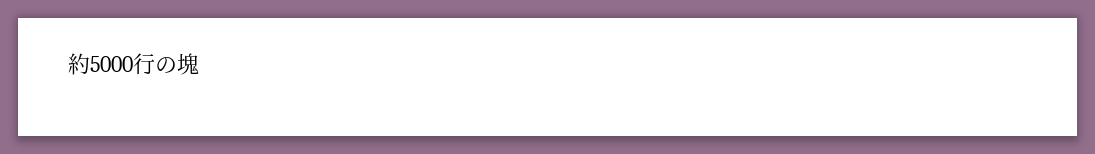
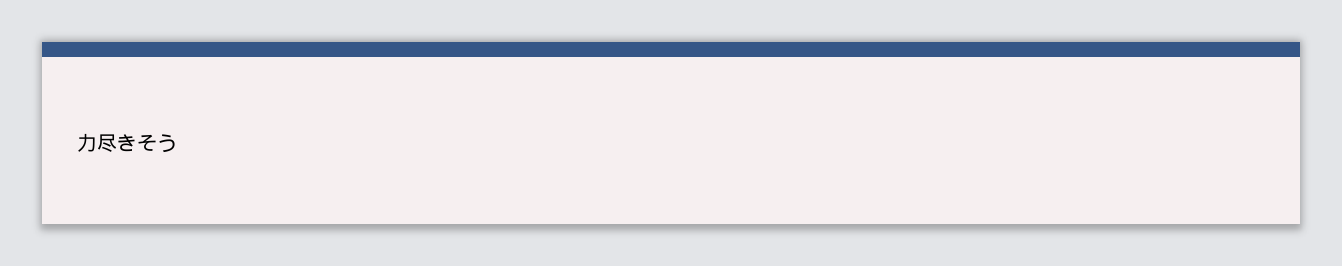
- 約5000行の塊
+ 力尽きそう

